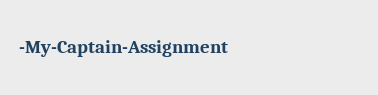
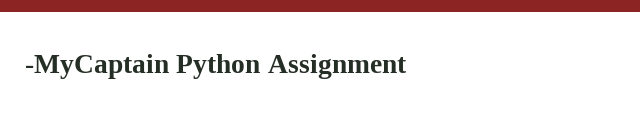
- -My-Captain-Assignment
+ -MyCaptain Python Assignment

